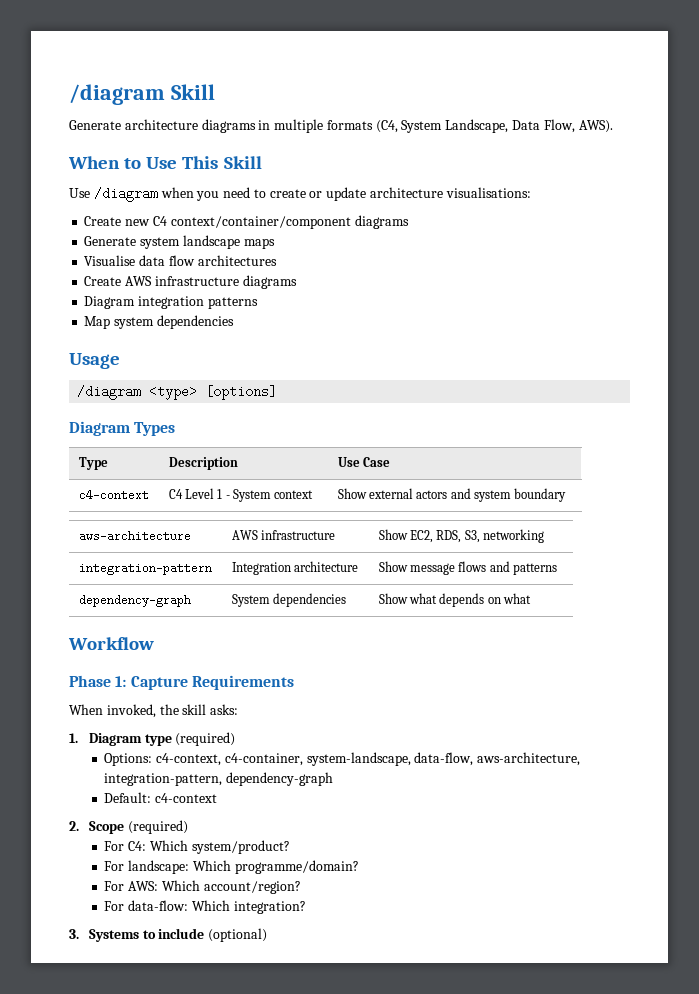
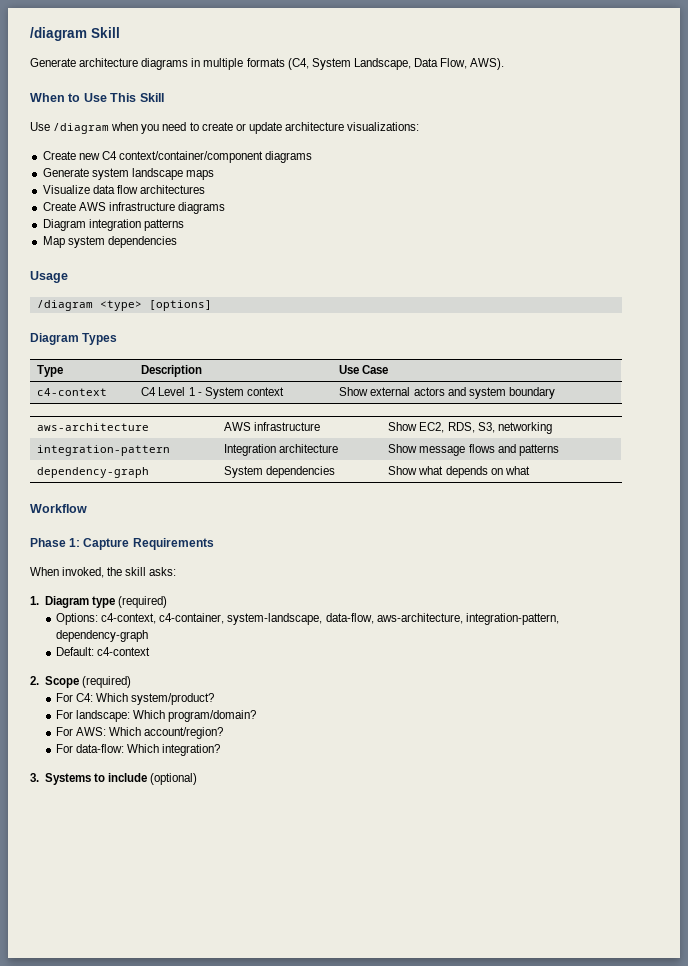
- Use /diagram when you need to create or update architecture visualisations:
+ Use /diagram when you need to create or update architecture visualizations:
- Visualise data flow architectures
+ Visualize data flow architectures
- For landscape: Which programme/domain?
+ For landscape: Which program/domain?

